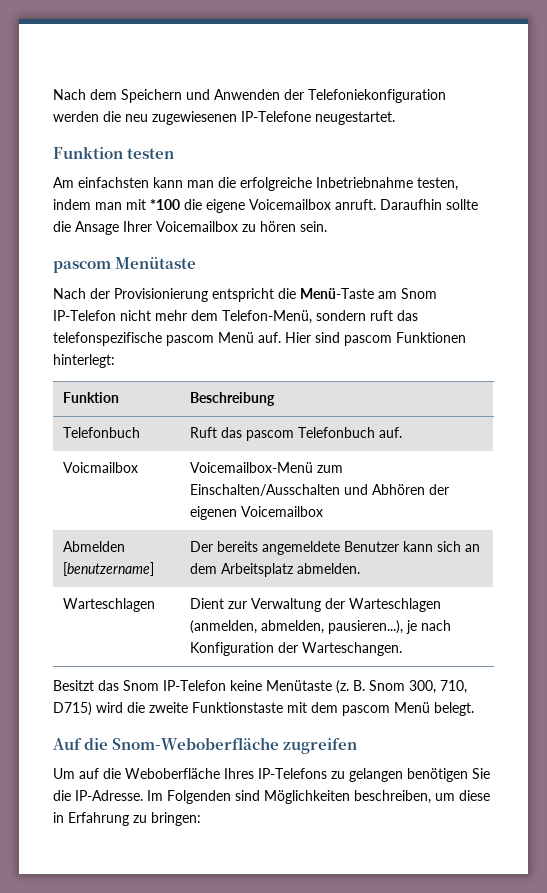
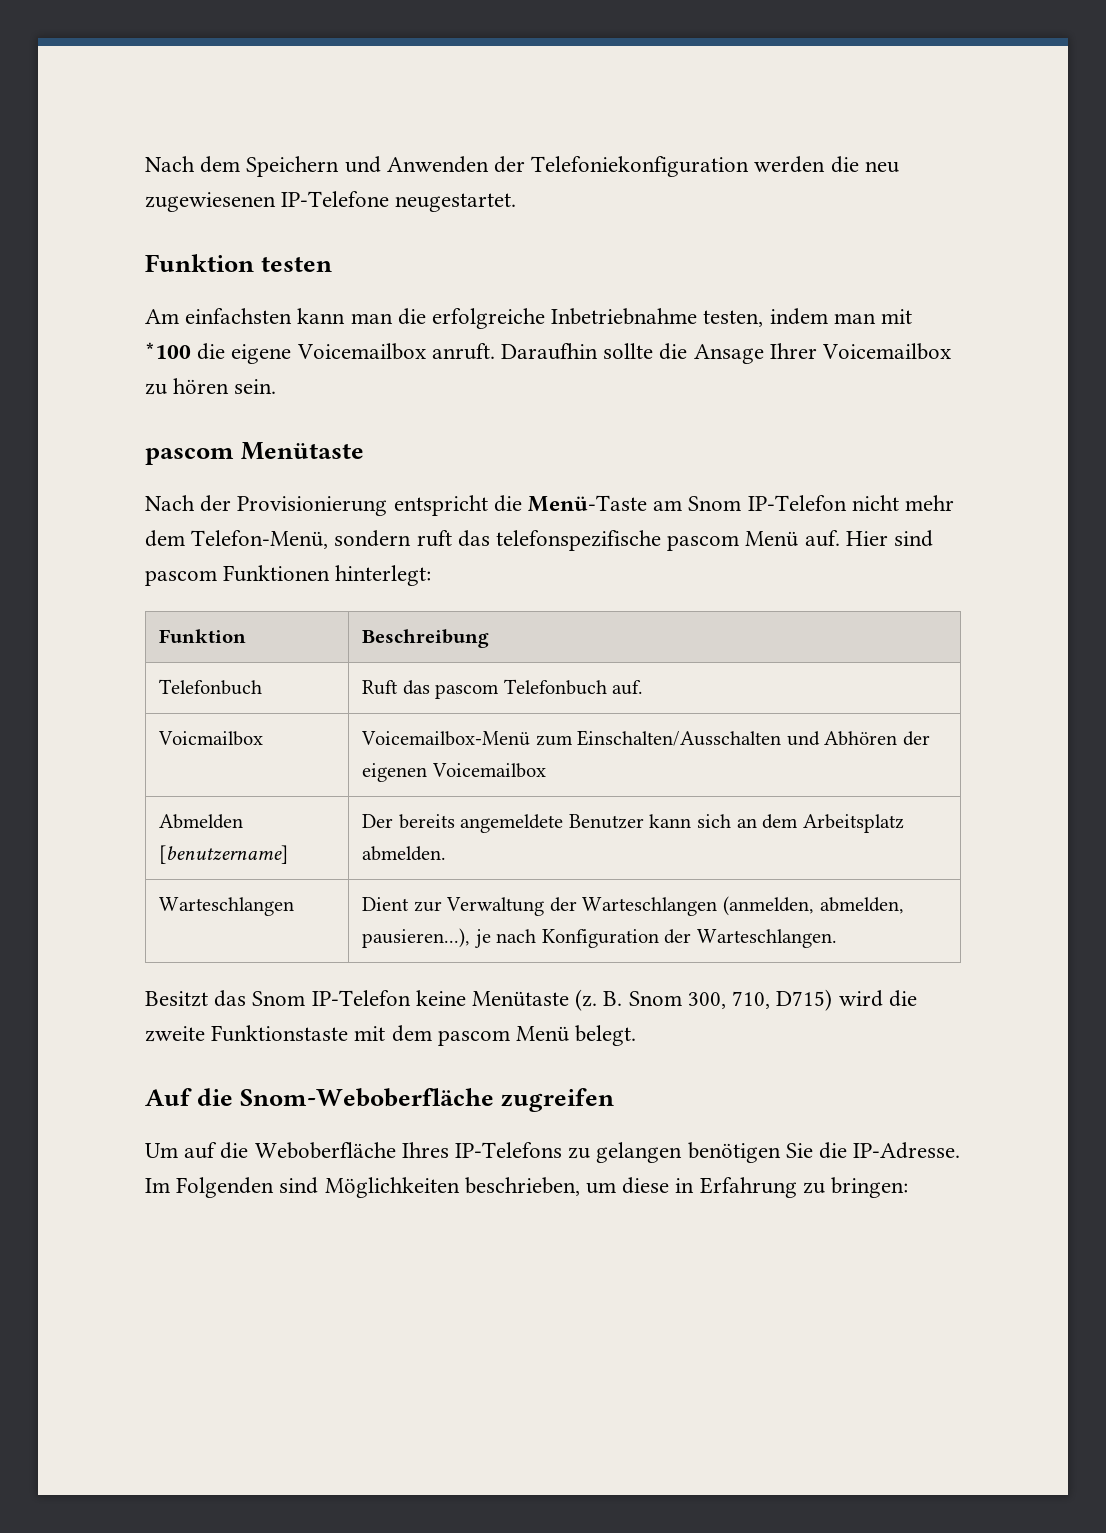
- Warteschlagen | Dient zur Verwaltung der Warteschlagen (anmelden, abmelden, pausieren...), je nach Konfiguration der Warteschangen.
+ Warteschlangen | Dient zur Verwaltung der Warteschlangen (anmelden, abmelden, pausieren...), je nach Konfiguration der Warteschlangen.
- Im Folgenden sind Möglichkeiten beschreiben, um diese in Erfahrung zu bringen:
+ Im Folgenden sind Möglichkeiten beschrieben, um diese in Erfahrung zu bringen:

